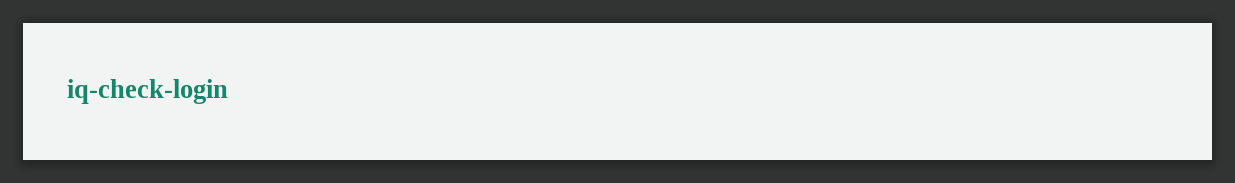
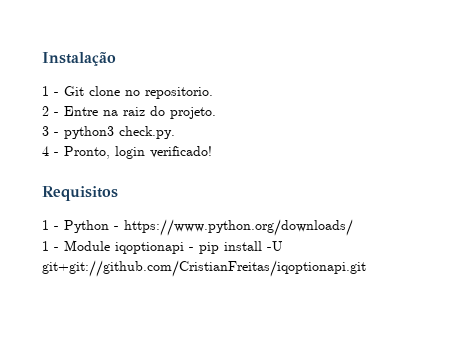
- iq-check-login
+ Instalação
+ 1 - Git clone no repositorio.
+ 2 - Entre na raiz do projeto.
+ 3 - python3 check.py.
+ 4 - Pronto, login verificado!
+ Requisitos
+ 1 - Python - https://www.python.org/downloads/
+ 1 - Module iqoptionapi - pip install -U git+git://github.com/CristianFreitas/iqoptionapi.git

